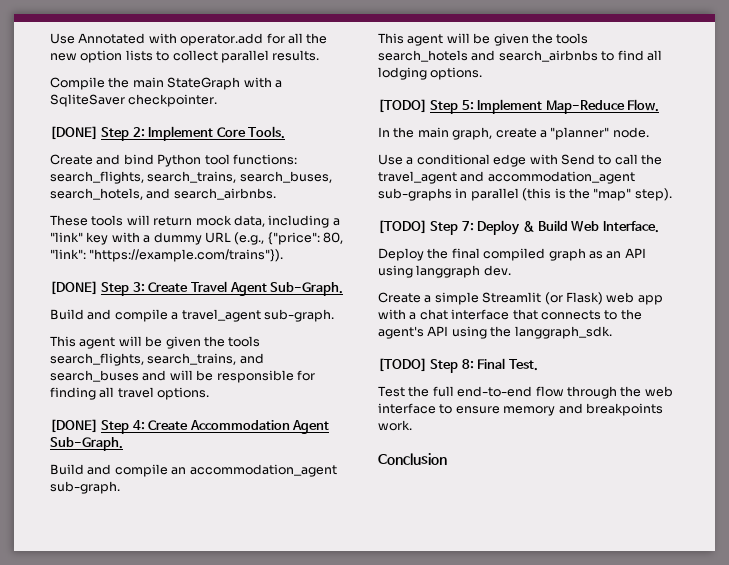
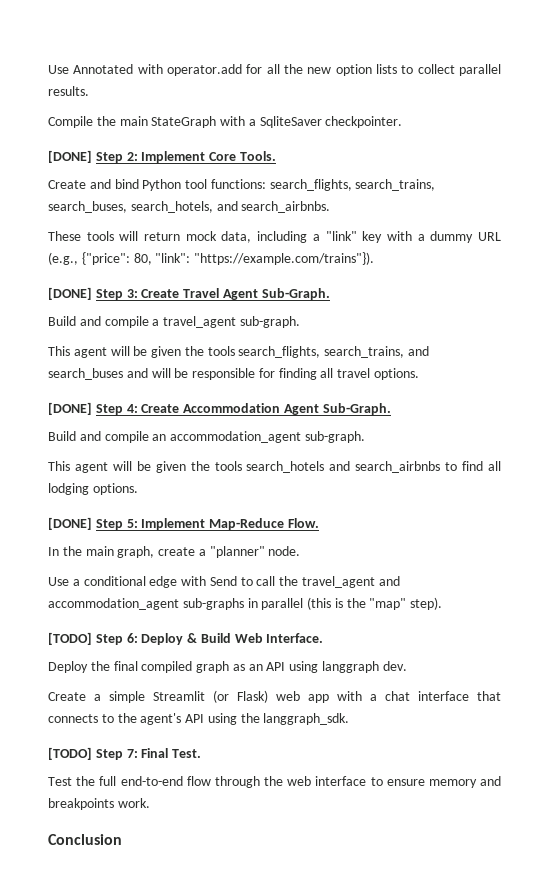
- [TODO] Step 5: Implement Map-Reduce Flow.
+ [DONE] Step 5: Implement Map-Reduce Flow.
- [TODO] Step 7: Deploy & Build Web Interface.
+ [TODO] Step 6: Deploy & Build Web Interface.
- [TODO] Step 8: Final Test.
+ [TODO] Step 7: Final Test.

